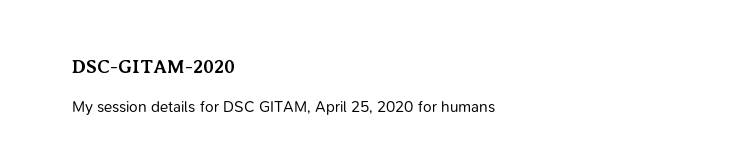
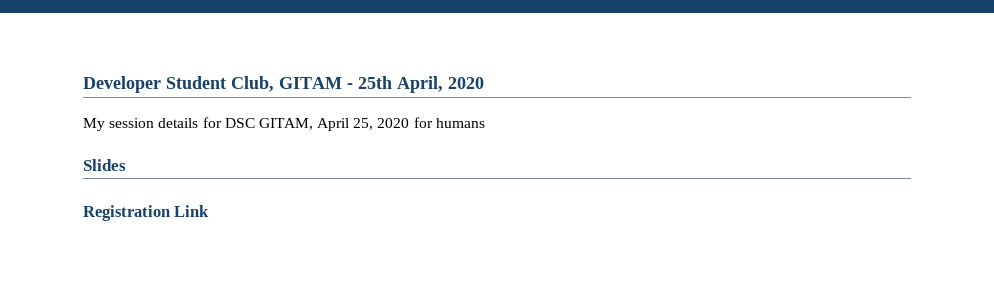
- DSC-GITAM-2020
+ Developer Student Club, GITAM - 25th April, 2020
+ Slides
+ Registration Link

